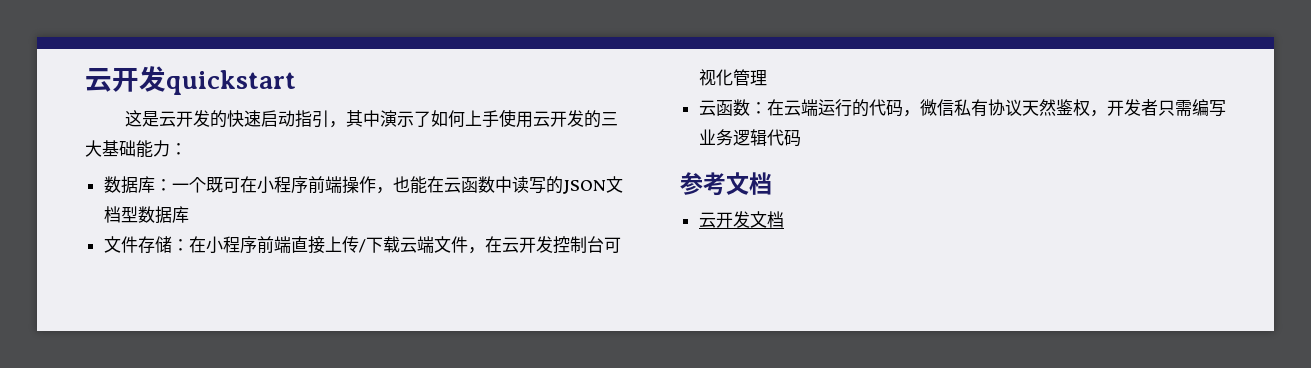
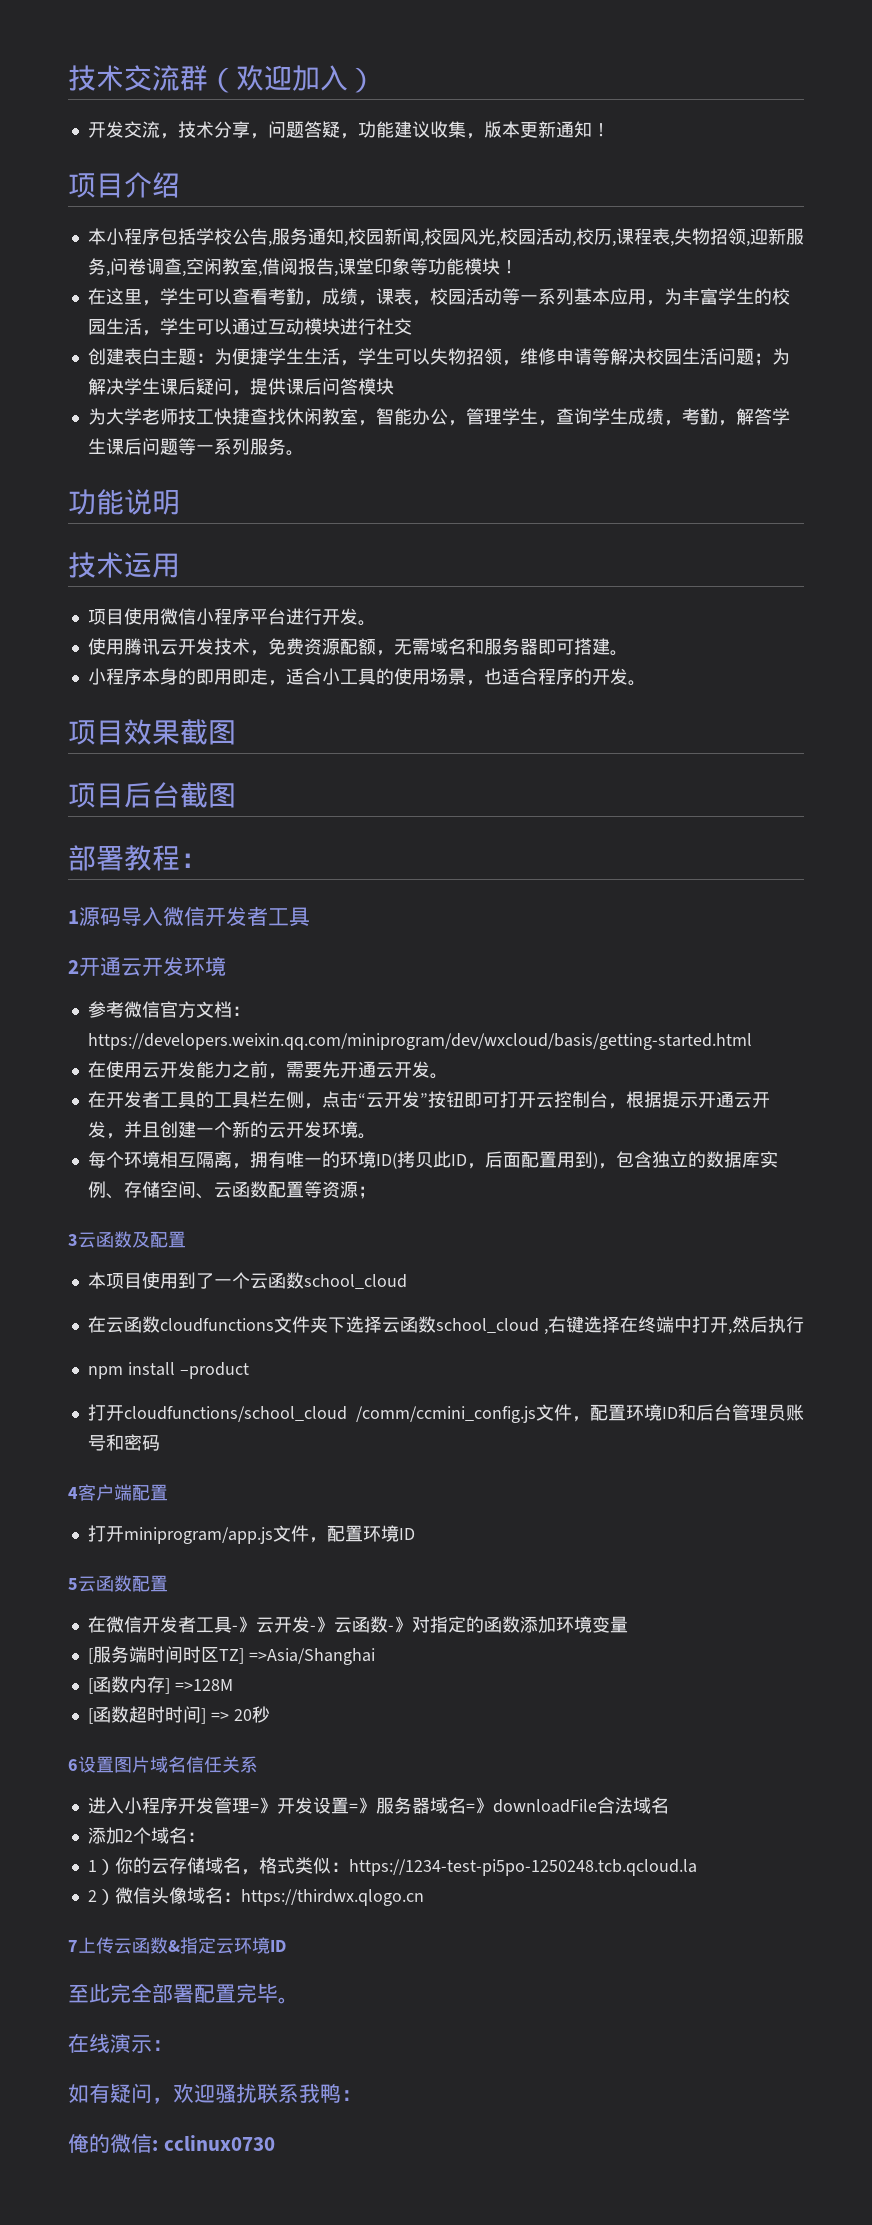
- 云开发quickstart
- 这是云开发的快速启动指引，其中演示了如何上手使用云开发的三大基础能力：
- 数据库：一个既可在小程序前端操作，也能在云函数中读写的JSON文档型数据库
- 文件存储：在小程序前端直接上传/下载云端文件，在云开发控制台可视化管理
- 云函数：在云端运行的代码，微信私有协议天然鉴权，开发者只需编写业务逻辑代码
- 参考文档
- 云开发文档
+ 技术交流群（欢迎加入）
+ 开发交流，技术分享，问题答疑，功能建议收集，版本更新通知！
+ 项目介绍
+ 本小程序包括学校公告,服务通知,校园新闻,校园风光,校园活动,校历,课程表,失物招领,迎新服务,问卷调查,空闲教室,借阅报告,课堂印象等功能模块！
+ 在这里，学生可以查看考勤，成绩，课表，校园活动等一系列基本应用，为丰富学生的校园生活，学生可以通过互动模块进行社交
+ 创建表白主题：为便捷学生生活，学生可以失物招领，维修申请等解决校园生活问题；为解决学生课后疑问，提供课后问答模块
+ 为大学老师技工快捷查找休闲教室，智能办公，管理学生，查询学生成绩，考勤，解答学生课后问题等一系列服务。
+ 功能说明
+ 技术运用
+ 项目使用微信小程序平台进行开发。
+ 使用腾讯云开发技术，免费资源配额，无需域名和服务器即可搭建。
+ 小程序本身的即用即走，适合小工具的使用场景，也适合程序的开发。
+ 项目效果截图
+ 项目后台截图
+ 部署教程：
+ 1源码导入微信开发者工具
+ 2开通云开发环境
+ 参考微信官方文档：https://developers.weixin.qq.com/miniprogram/dev/wxcloud/basis/getting-started.html
+ 在使用云开发能力之前，需要先开通云开发。
+ 在开发者工具的工具栏左侧，点击“云开发”按钮即可打开云控制台，根据提示开通云开发，并且创建一个新的云开发环境。
+ 每个环境相互隔离，拥有唯一的环境ID(拷贝此ID，后面配置用到)，包含独立的数据库实例、存储空间、云函数配置等资源；
+ 3云函数及配置
+ 本项目使用到了一个云函数school_cloud
+ 在云函数cloudfunctions文件夹下选择云函数school_cloud ,右键选择在终端中打开,然后执行
+ npm install –product
+ 打开cloudfunctions/school_cloud /comm/ccmini_config.js文件，配置环境ID和后台管理员账号和密码
+ 4客户端配置
+ 打开miniprogram/app.js文件，配置环境ID
+ 5云函数配置
+ 在微信开发者工具-》云开发-》云函数-》对指定的函数添加环境变量
+ [服务端时间时区TZ] =>Asia/Shanghai
+ [函数内存] =>128M
+ [函数超时时间] => 20秒
+ 6设置图片域名信任关系
+ 进入小程序开发管理=》开发设置=》服务器域名=》downloadFile合法域名
+ 添加2个域名：
+ 1）你的云存储域名，格式类似：https://1234-test-pi5po-1250248.tcb.qcloud.la
+ 2）微信头像域名：https://thirdwx.qlogo.cn
+ 7上传云函数&指定云环境ID
+ 至此完全部署配置完毕。
+ 在线演示：
+ 如有疑问，欢迎骚扰联系我鸭：
+ 俺的微信: cclinux0730

